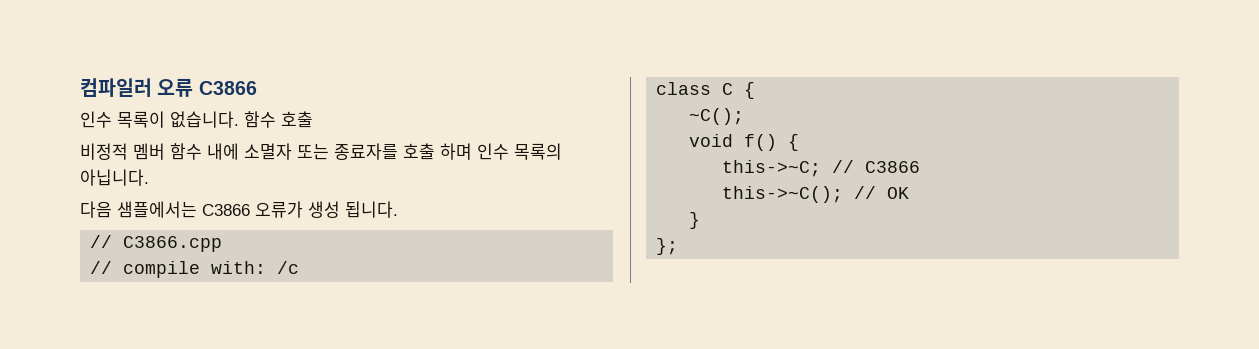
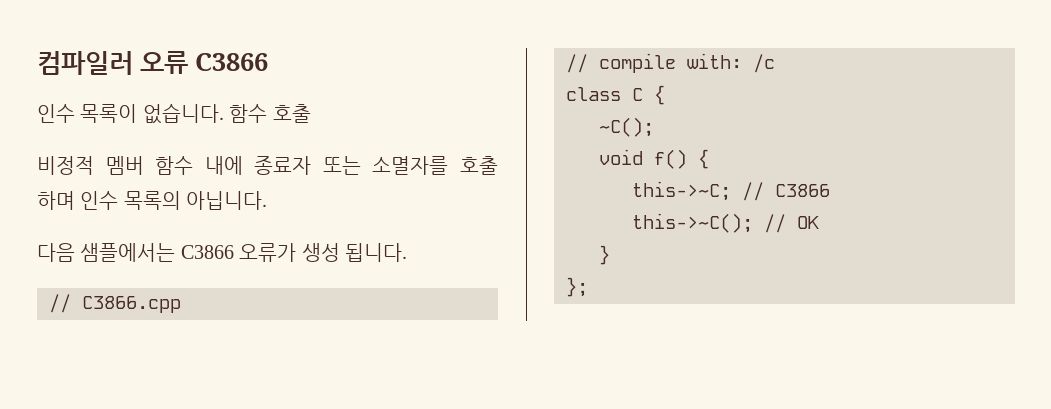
- 비정적 멤버 함수 내에 소멸자 또는 종료자를 호출 하며 인수 목록의 아닙니다.
+ 비정적 멤버 함수 내에 종료자 또는 소멸자를 호출 하며 인수 목록의 아닙니다.

